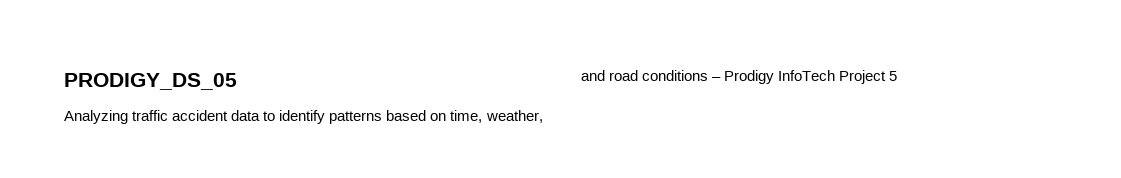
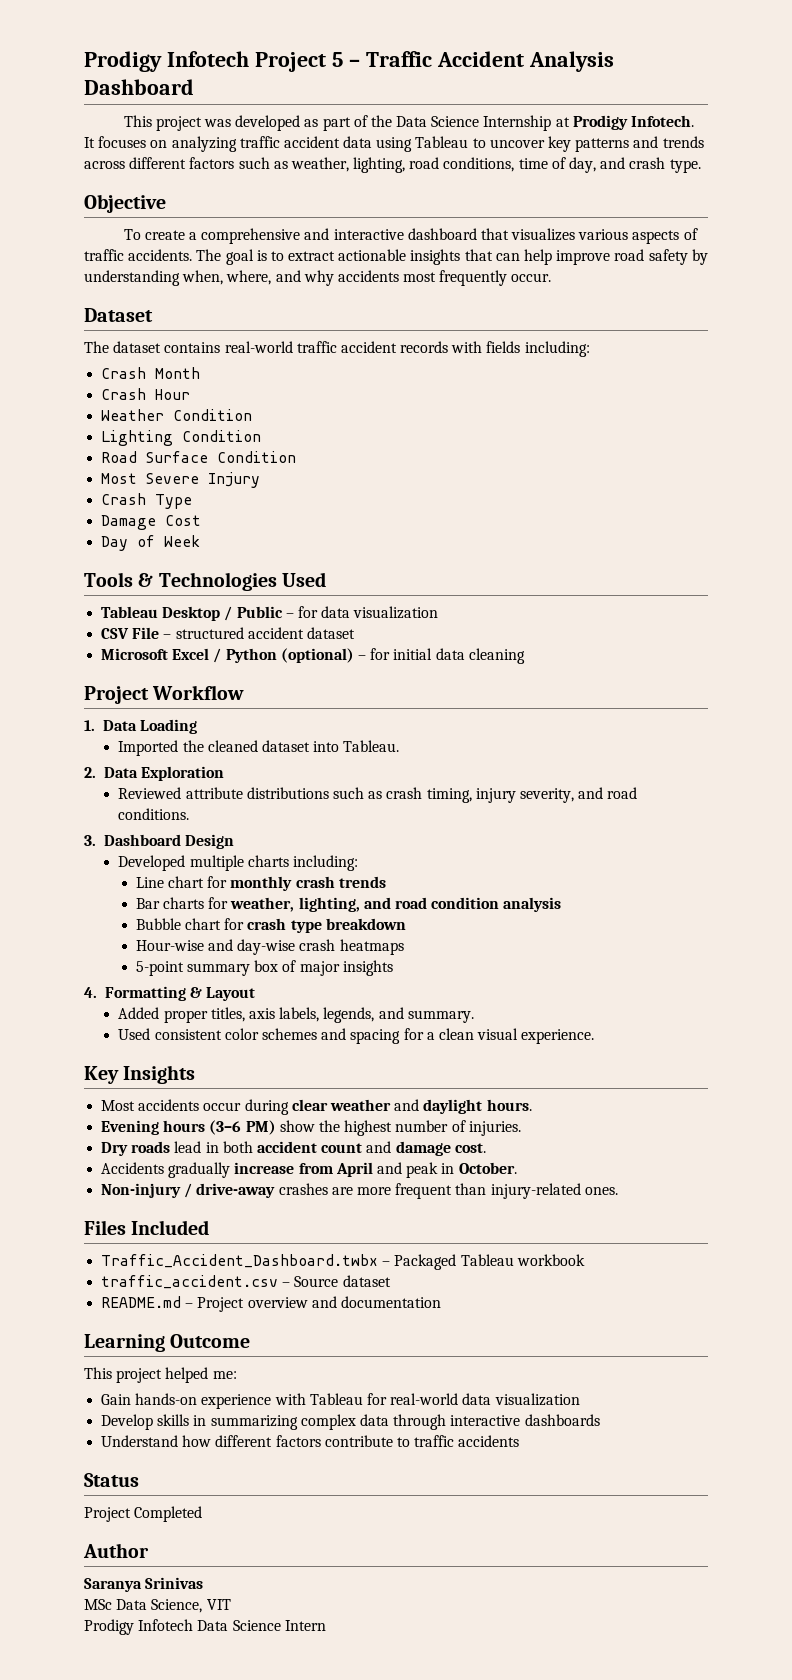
- PRODIGY_DS_05
- Analyzing traffic accident data to identify patterns based on time, weather, and road conditions – Prodigy InfoTech Project 5
+ Prodigy Infotech Project 5 – Traffic Accident Analysis Dashboard
+ This project was developed as part of the Data Science Internship at Prodigy Infotech. It focuses on analyzing traffic accident data using Tableau to uncover key patterns and trends across different factors such as weather, lighting, road conditions, time of day, and crash type.
+ Objective
+ To create a comprehensive and interactive dashboard that visualizes various aspects of traffic accidents. The goal is to extract actionable insights that can help improve road safety by understanding when, where, and why accidents most frequently occur.
+ Dataset
+ The dataset contains real-world traffic accident records with fields including:
+ Crash Month
+ Crash Hour
+ Weather Condition
+ Lighting Condition
+ Road Surface Condition
+ Most Severe Injury
+ Crash Type
+ Damage Cost
+ Day of Week
+ Tools & Technologies Used
+ Tableau Desktop / Public – for data visualization
+ CSV File – structured accident dataset
+ Microsoft Excel / Python (optional) – for initial data cleaning
+ Project Workflow
+ 1. Data Loading
+ Imported the cleaned dataset into Tableau.
+ 2. Data Exploration
+ Reviewed attribute distributions such as crash timing, injury severity, and road conditions.
+ 3. Dashboard Design
+ Developed multiple charts including:
+ Line chart for monthly crash trends
+ Bar charts for weather, lighting, and road condition analysis
+ Bubble chart for crash type breakdown
+ Hour-wise and day-wise crash heatmaps
+ 5-point summary box of major insights
+ 4. Formatting & Layout
+ Added proper titles, axis labels, legends, and summary.
+ Used consistent color schemes and spacing for a clean visual experience.
+ Key Insights
+ Most accidents occur during clear weather and daylight hours.
+ Evening hours (3–6 PM) show the highest number of injuries.
+ Dry roads lead in both accident count and damage cost.
+ Accidents gradually increase from April and peak in October.
+ Non-injury / drive-away crashes are more frequent than injury-related ones.
+ Files Included
+ Traffic_Accident_Dashboard.twbx – Packaged Tableau workbook
+ traffic_accident.csv – Source dataset
+ README.md – Project overview and documentation
+ Learning Outcome
+ This project helped me:
+ Gain hands-on experience with Tableau for real-world data visualization
+ Develop skills in summarizing complex data through interactive dashboards
+ Understand how different factors contribute to traffic accidents
+ Status
+ Project Completed
+ Author
+ Saranya Srinivas
+ MSc Data Science, VIT
+ Prodigy Infotech Data Science Intern

